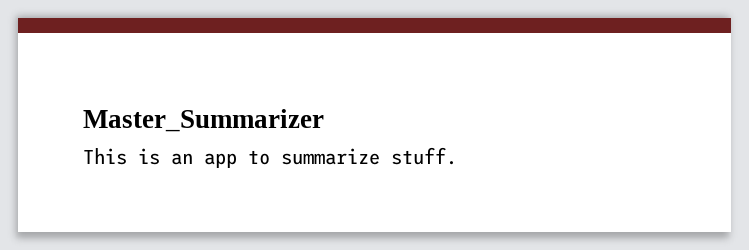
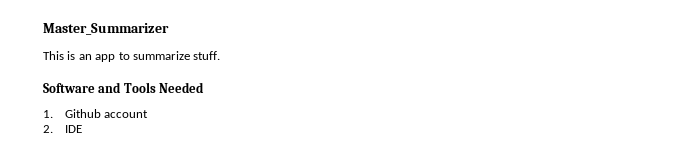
+ Software and Tools Needed
+ 1. Github account
+ 2. IDE

